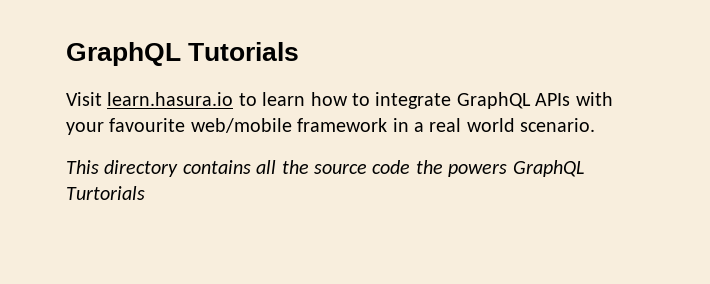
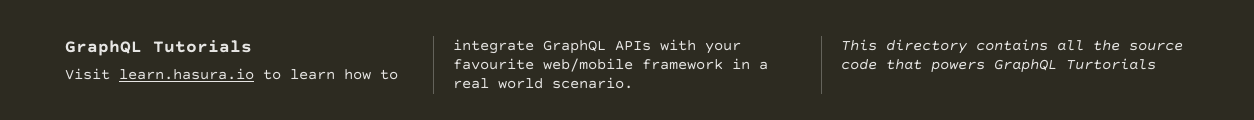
- This directory contains all the source code the powers GraphQL Turtorials
+ This directory contains all the source code that powers GraphQL Turtorials

